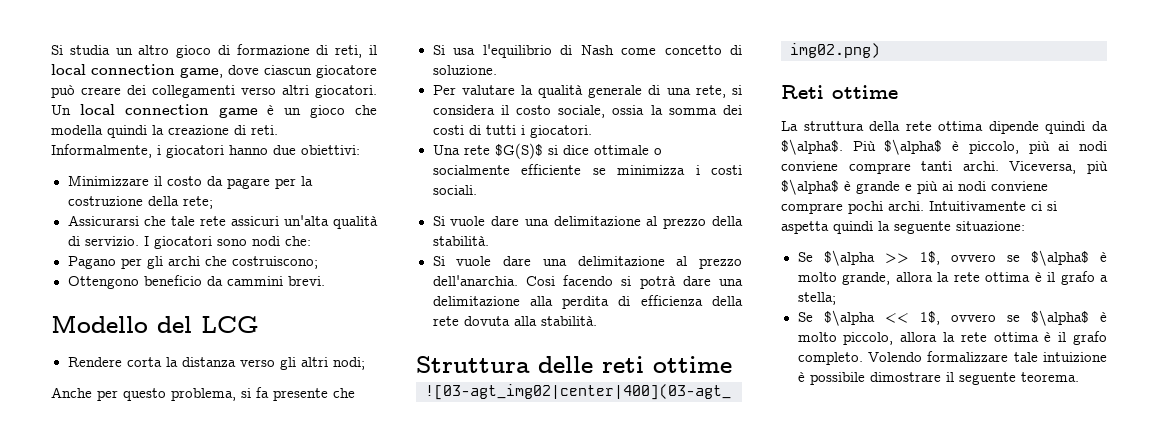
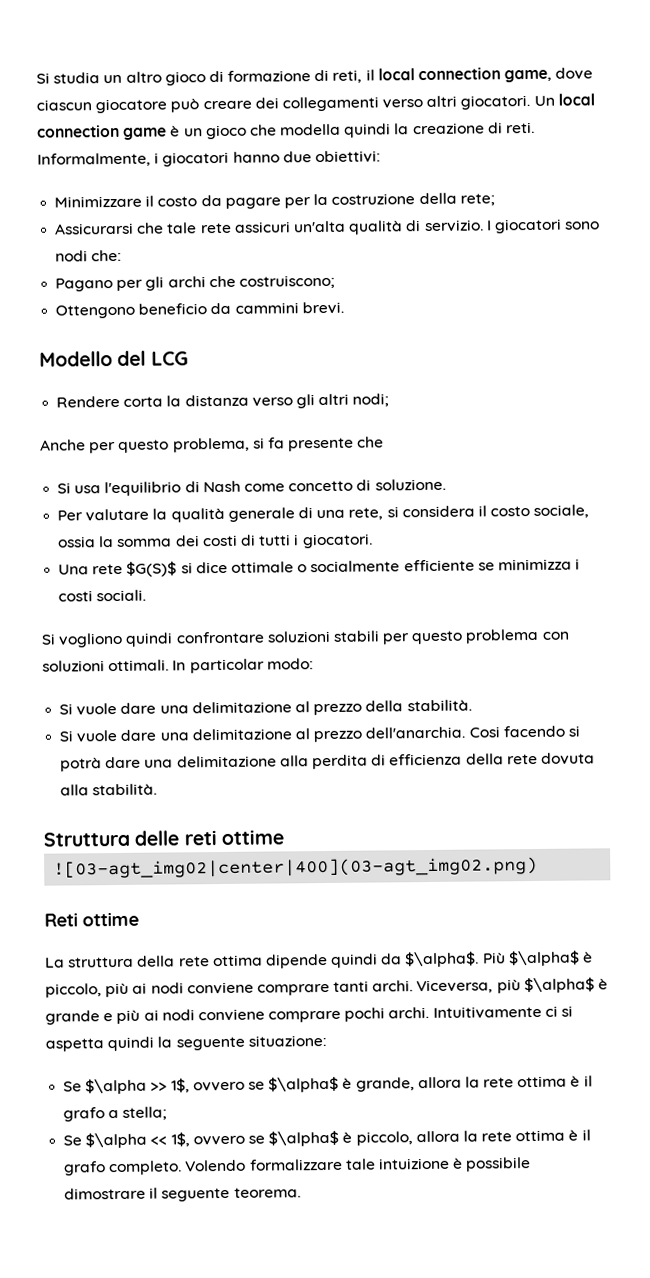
+ Si vogliono quindi confrontare soluzioni stabili per questo problema con soluzioni ottimali. In particolar modo:
- Se $\alpha >> 1$, ovvero se $\alpha$ è molto grande, allora la rete ottima è il grafo a stella;
+ Se $\alpha >> 1$, ovvero se $\alpha$ è grande, allora la rete ottima è il grafo a stella;
- Se $\alpha << 1$, ovvero se $\alpha$ è molto piccolo, allora la rete ottima è il grafo completo.
+ Se $\alpha << 1$, ovvero se $\alpha$ è piccolo, allora la rete ottima è il grafo completo.

